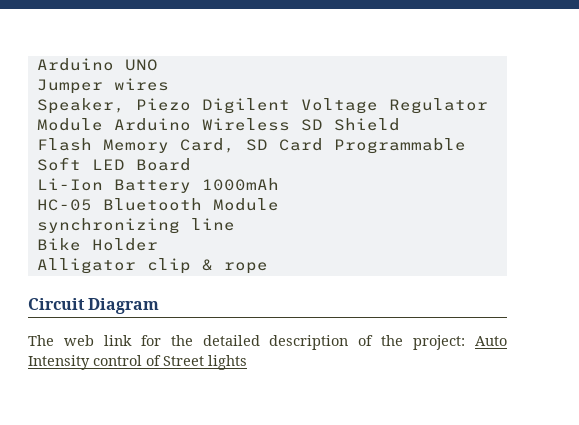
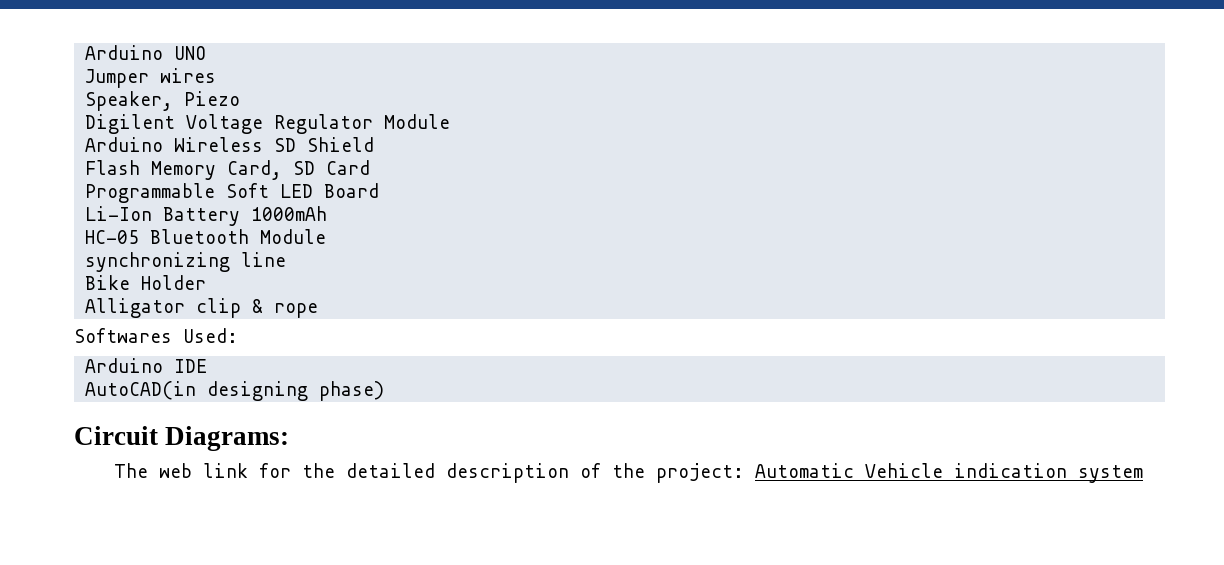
- Speaker, Piezo Digilent Voltage Regulator Module Arduino Wireless SD Shield
+ Speaker, Piezo
+ Digilent Voltage Regulator Module
+ Arduino Wireless SD Shield
- Flash Memory Card, SD Card Programmable Soft LED Board
+ Flash Memory Card, SD Card
+ Programmable Soft LED Board
+ Softwares Used:
+ Arduino IDE
+ AutoCAD(in designing phase)
- Circuit Diagram
+ Circuit Diagrams:
- The web link for the detailed description of the project: Auto Intensity control of Street lights
+ The web link for the detailed description of the project: Automatic Vehicle indication system

